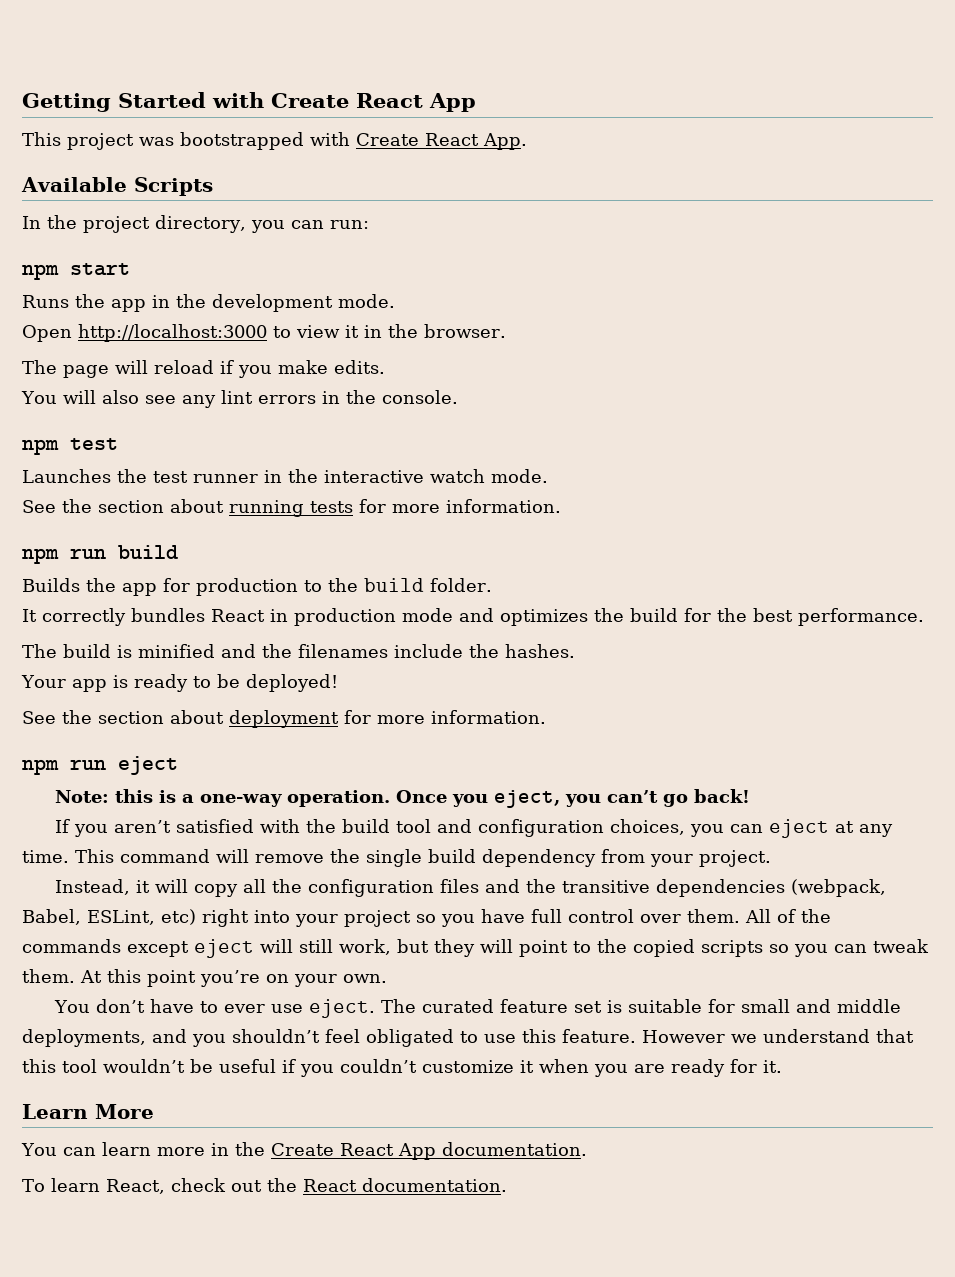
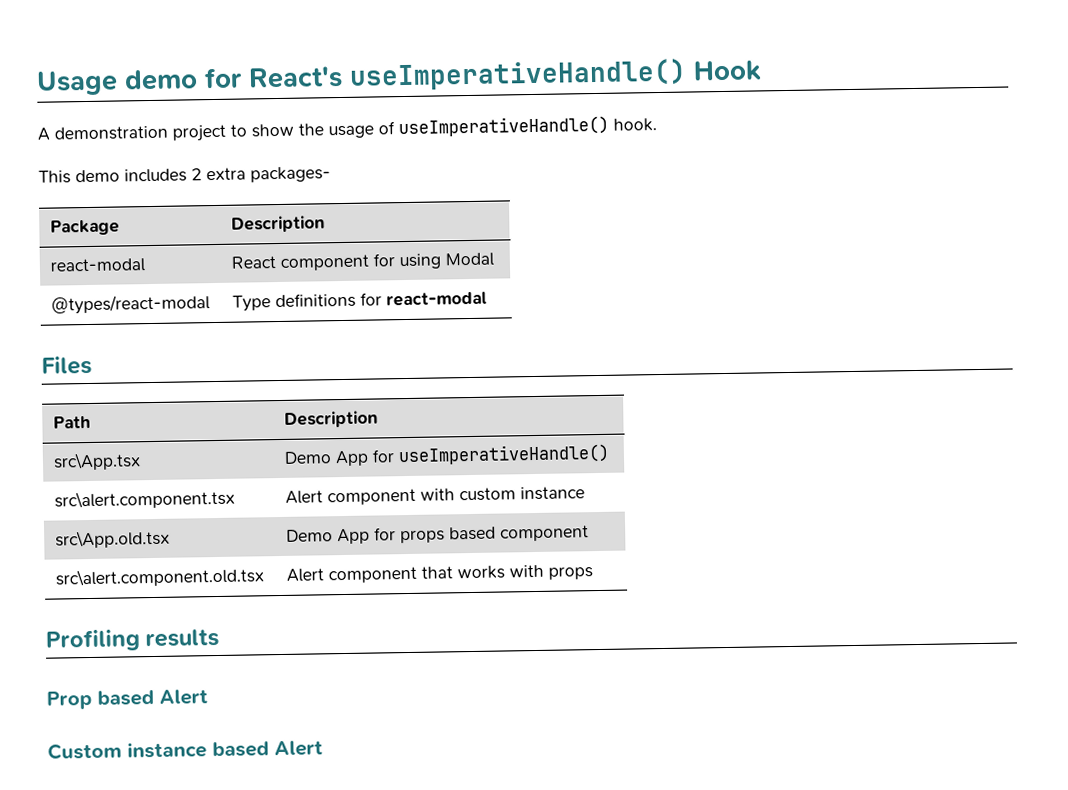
- Getting Started with Create React App
- This project was bootstrapped with Create React App.
- Available Scripts
- In the project directory, you can run:
- npm start
- Runs the app in the development mode.
- Open http://localhost:3000 to view it in the browser.
- The page will reload if you make edits.
- You will also see any lint errors in the console.
- npm test
- Launches the test runner in the interactive watch mode.
- See the section about running tests for more information.
- npm run build
- Builds the app for production to the build folder.
- It correctly bundles React in production mode and optimizes the build for the best performance.
- The build is minified and the filenames include the hashes.
- Your app is ready to be deployed!
- See the section about deployment for more information.
- npm run eject
- Note: this is a one-way operation. Once you eject, you can’t go back!
- If you aren’t satisfied with the build tool and configuration choices, you can eject at any time. This command will remove the single build dependency from your project.
- Instead, it will copy all the configuration files and the transitive dependencies (webpack, Babel, ESLint, etc) right into your project so you have full control over them. All of the commands except eject will still work, but they will point to the copied scripts so you can tweak them. At this point you’re on your own.
- You don’t have to ever use eject. The curated feature set is suitable for small and middle deployments, and you shouldn’t feel obligated to use this feature. However we understand that this tool wouldn’t be useful if you couldn’t customize it when you are ready for it.
- Learn More
- You can learn more in the Create React App documentation.
- To learn React, check out the React documentation.
+ Usage demo for React's useImperativeHandle() Hook
+ A demonstration project to show the usage of useImperativeHandle() hook.
+ This demo includes 2 extra packages-
+ Package | Description
+ react-modal | React component for using Modal
+ @types/react-modal | Type definitions for react-modal
+ Files
+ Path | Description
+ src\App.tsx | Demo App for useImperativeHandle()
+ src\alert.component.tsx | Alert component with custom instance
+ src\App.old.tsx | Demo App for props based component
+ src\alert.component.old.tsx | Alert component that works with props
+ Profiling results
+ Prop based Alert
+ Custom instance based Alert

